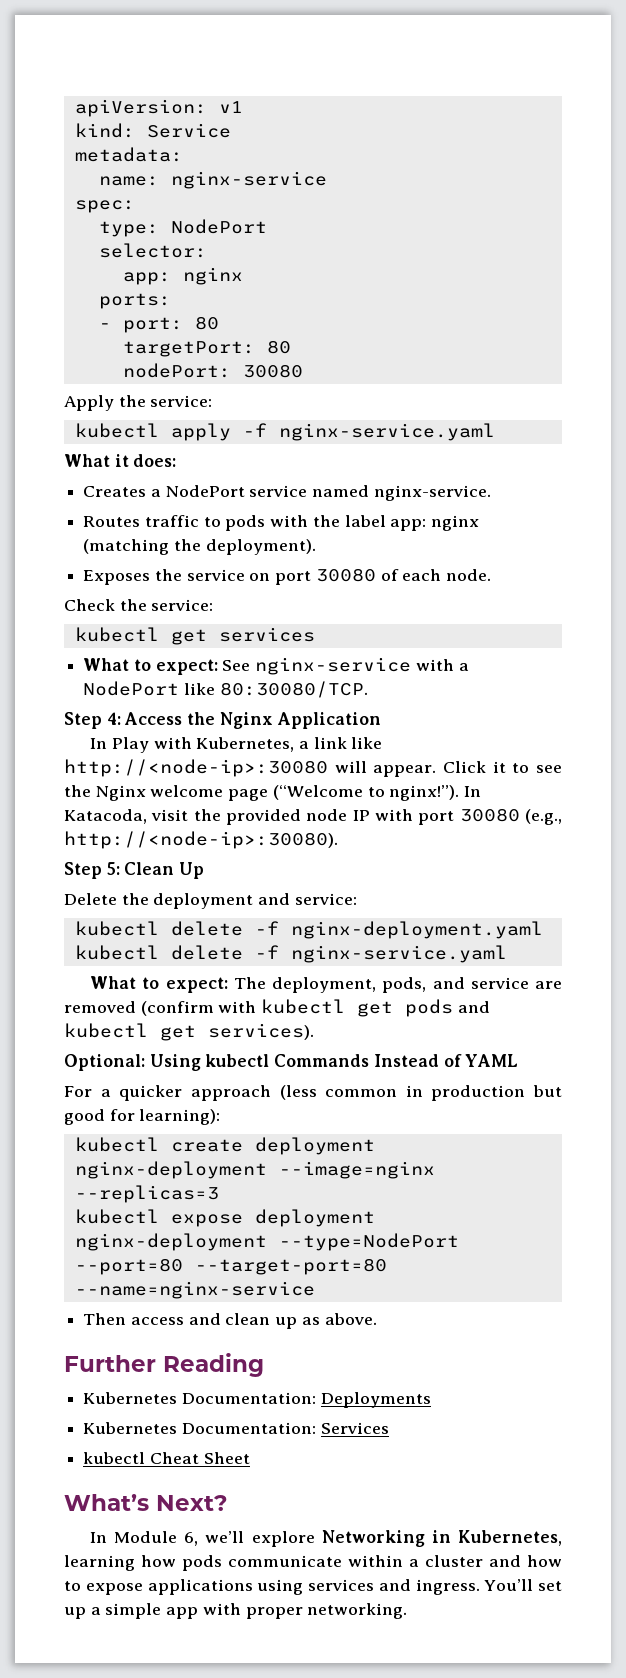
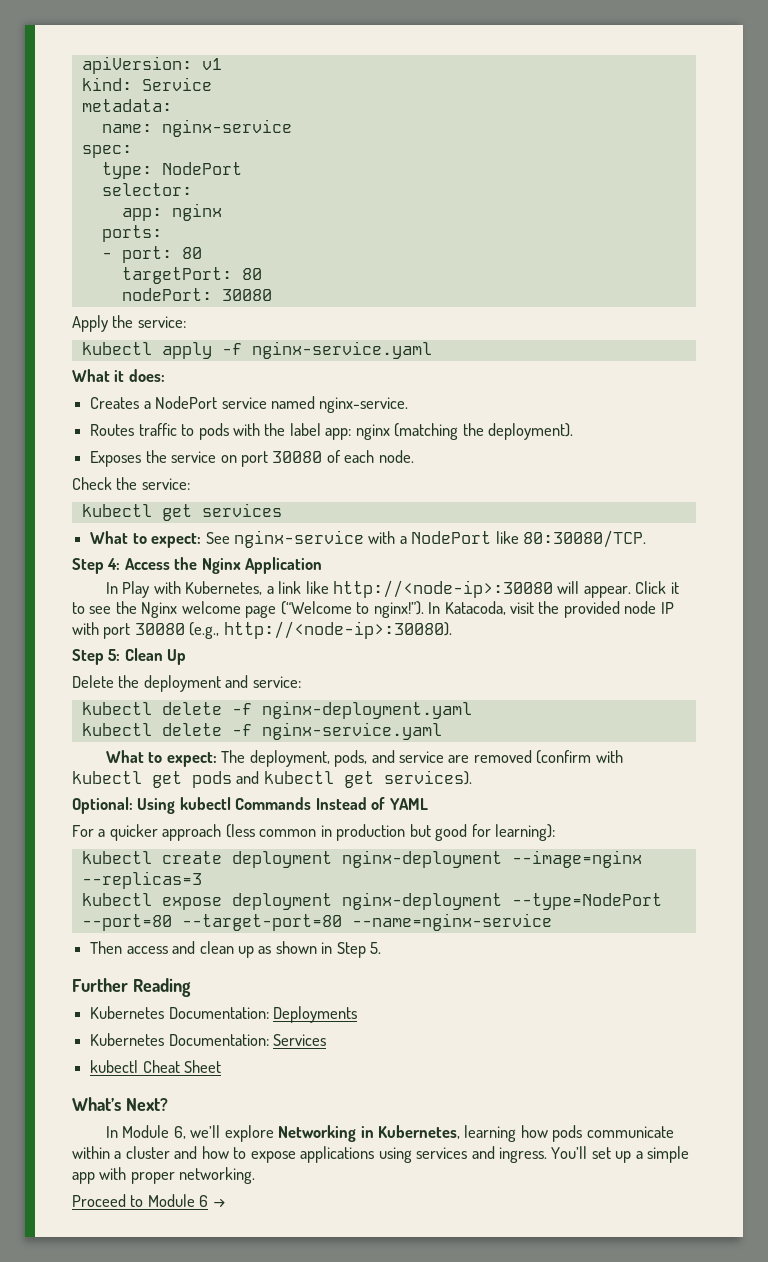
- Then access and clean up as above.
+ Then access and clean up as shown in Step 5.
+ Proceed to Module 6 →

